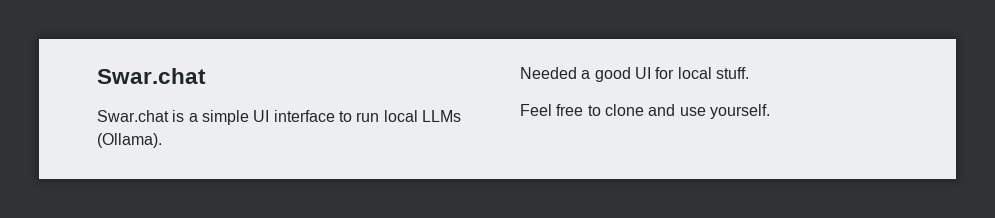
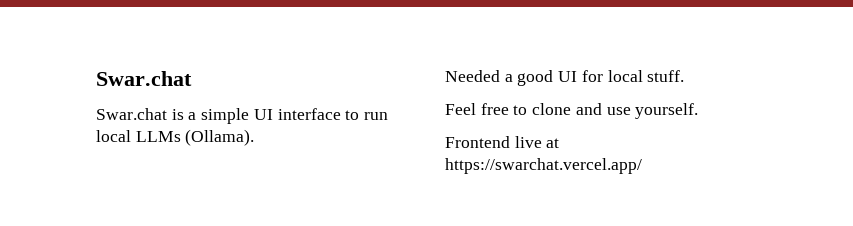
+ Frontend live at https://swarchat.vercel.app/

